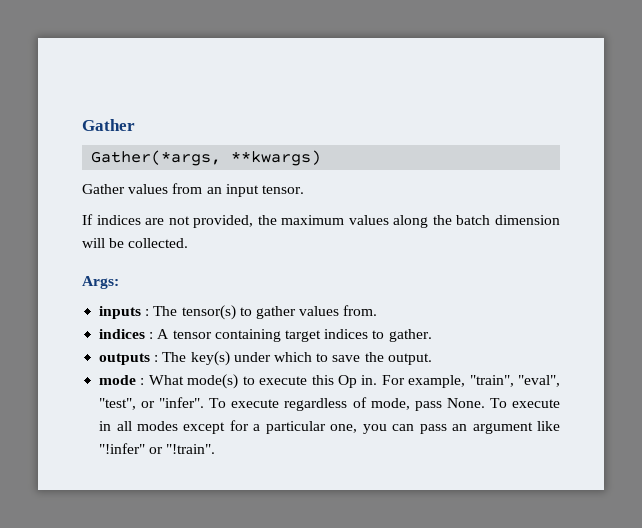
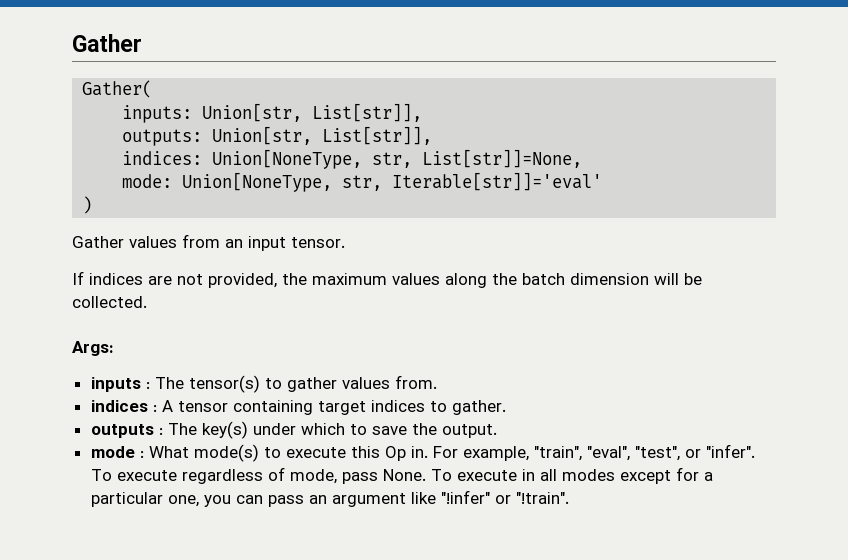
- Gather(*args, **kwargs)
+ Gather(
+ inputs: Union[str, List[str]],
+ outputs: Union[str, List[str]],
+ indices: Union[NoneType, str, List[str]]=None,
+ mode: Union[NoneType, str, Iterable[str]]='eval'
+ )

